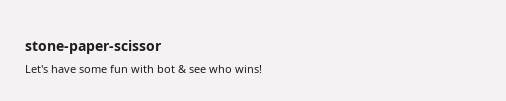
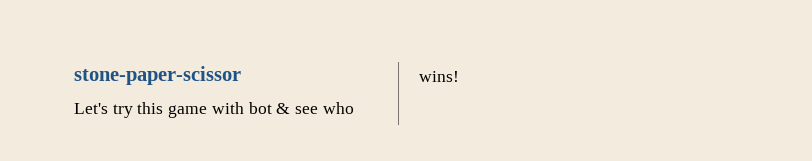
- Let's have some fun with bot & see who wins!
+ Let's try this game with bot & see who wins!

